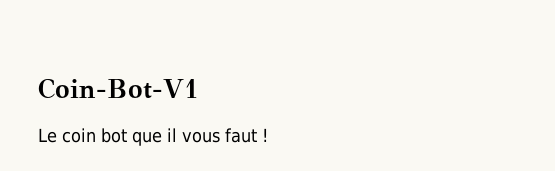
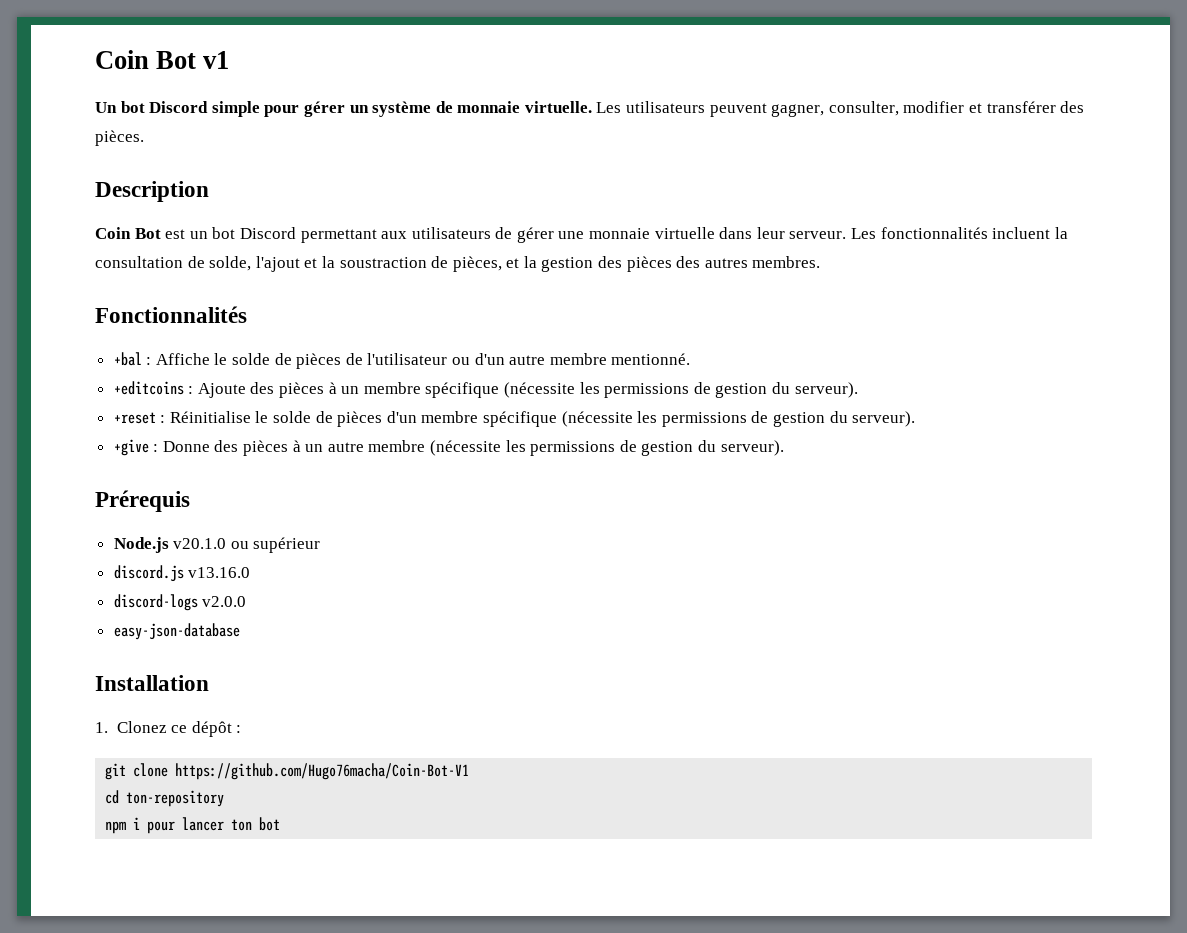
- Coin-Bot-V1
- Le coin bot que il vous faut !
+ Coin Bot v1
+ Un bot Discord simple pour gérer un système de monnaie virtuelle. Les utilisateurs peuvent gagner, consulter, modifier et transférer des pièces.
+ Description
+ Coin Bot est un bot Discord permettant aux utilisateurs de gérer une monnaie virtuelle dans leur serveur. Les fonctionnalités incluent la consultation de solde, l'ajout et la soustraction de pièces, et la gestion des pièces des autres membres.
+ Fonctionnalités
+ +bal : Affiche le solde de pièces de l'utilisateur ou d'un autre membre mentionné.
+ +editcoins : Ajoute des pièces à un membre spécifique (nécessite les permissions de gestion du serveur).
+ +reset : Réinitialise le solde de pièces d'un membre spécifique (nécessite les permissions de gestion du serveur).
+ +give : Donne des pièces à un autre membre (nécessite les permissions de gestion du serveur).
+ Prérequis
+ Node.js v20.1.0 ou supérieur
+ discord.js v13.16.0
+ discord-logs v2.0.0
+ easy-json-database
+ Installation
+ 1. Clonez ce dépôt :
+ git clone https://github.com/Hugo76macha/Coin-Bot-V1
+ cd ton-repository
+ npm i pour lancer ton bot

